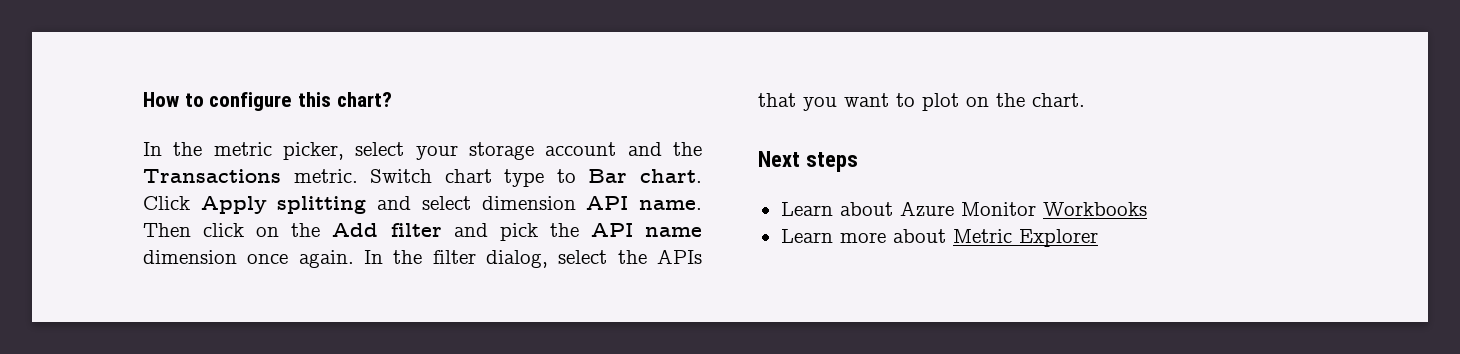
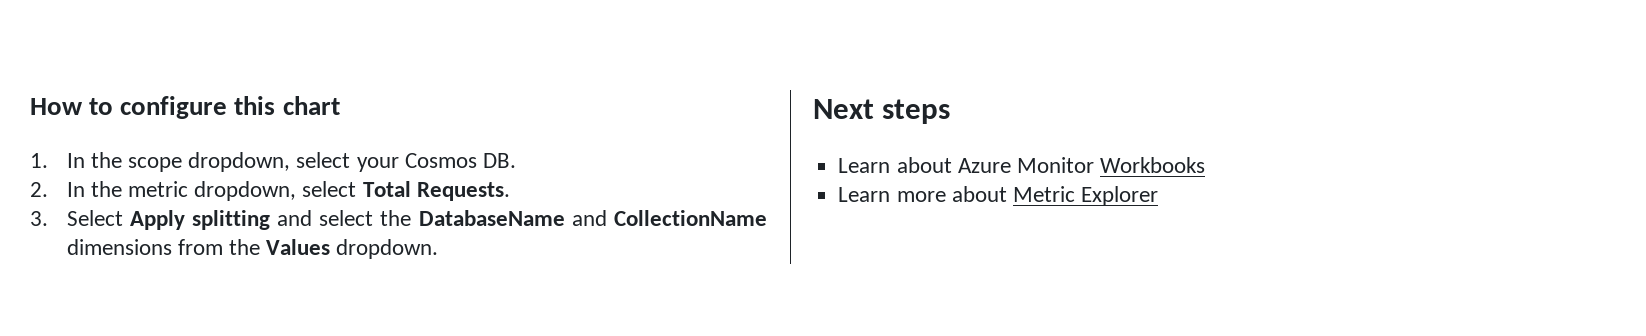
- How to configure this chart?
- In the metric picker, select your storage account and the Transactions metric. Switch chart type to Bar chart. Click Apply splitting and select dimension API name. Then click on the Add filter and pick the API name dimension once again. In the filter dialog, select the APIs that you want to plot on the chart.
+ How to configure this chart
+ 1. In the scope dropdown, select your Cosmos DB.
+ 2. In the metric dropdown, select Total Requests.
+ 3. Select Apply splitting and select the DatabaseName and CollectionName dimensions from the Values dropdown.

